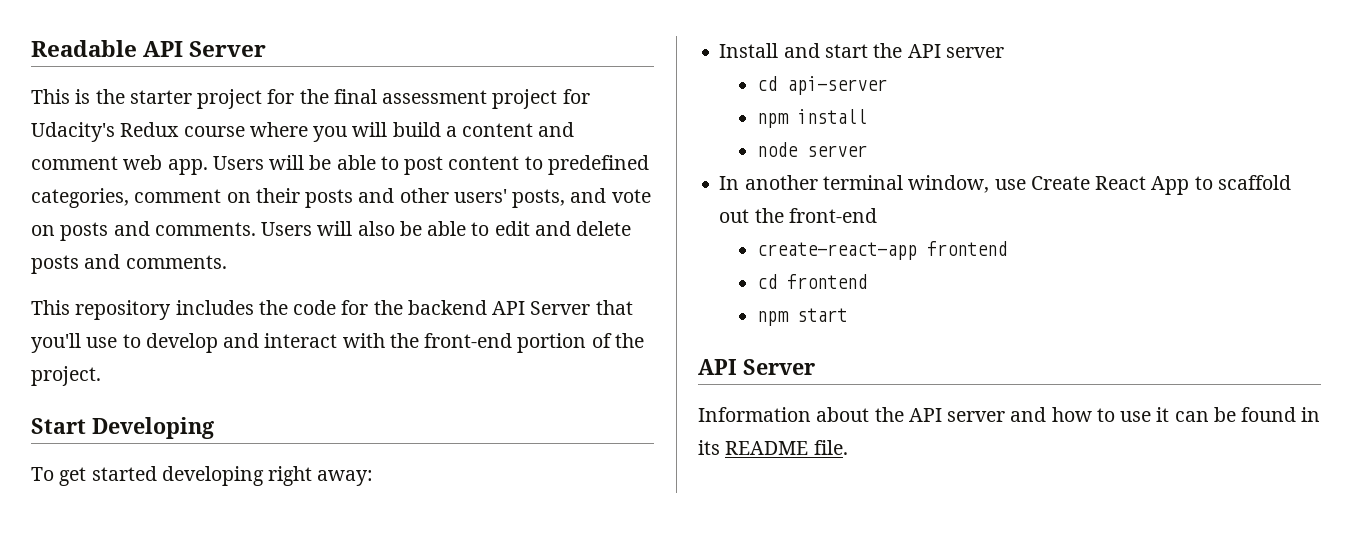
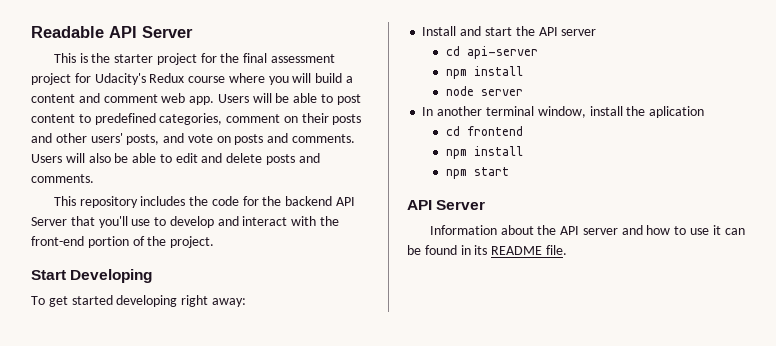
- In another terminal window, use Create React App to scaffold out the front-end
- create-react-app frontend
+ In another terminal window, install the aplication
  cd frontend
+ npm install

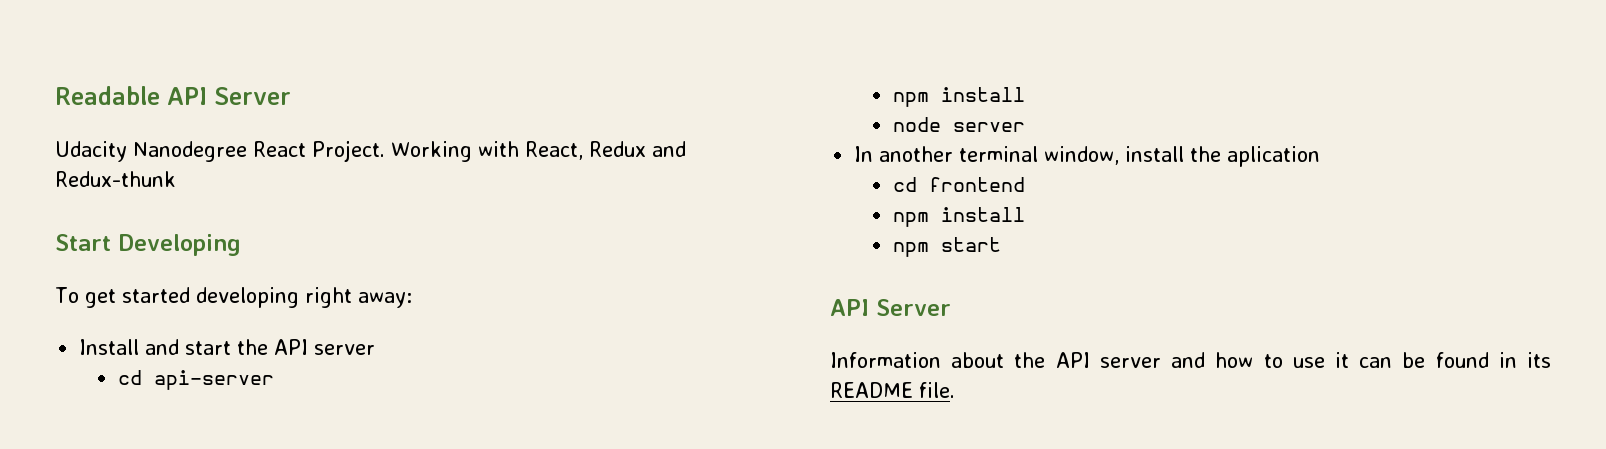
- This is the starter project for the final assessment project for Udacity's Redux course where you will build a content and comment web app. Users will be able to post content to predefined categories, comment on their posts and other users' posts, and vote on posts and comments. Users will also be able to edit and delete posts and comments.
- This repository includes the code for the backend API Server that you'll use to develop and interact with the front-end portion of the project.
+ Udacity Nanodegree React Project. Working with React, Redux and Redux-thunk

